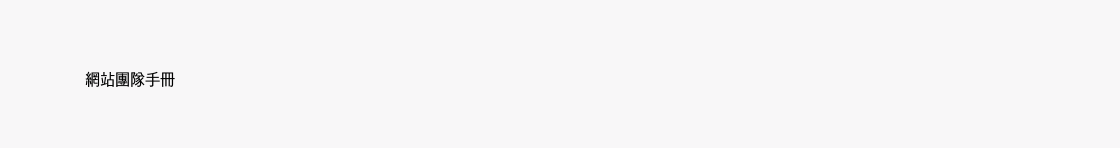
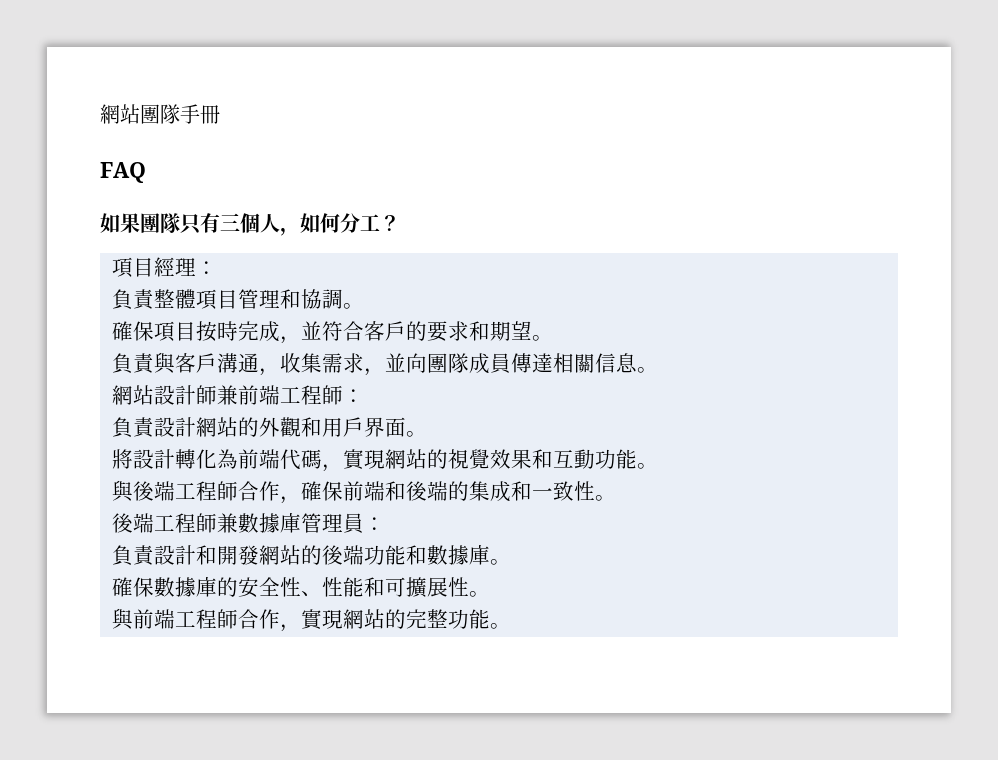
+ FAQ
+ 如果團隊只有三個人，如何分工？
+ 項目經理：
+ 負責整體項目管理和協調。
+ 確保項目按時完成，並符合客戶的要求和期望。
+ 負責與客戶溝通，收集需求，並向團隊成員傳達相關信息。
+ 網站設計師兼前端工程師：
+ 負責設計網站的外觀和用戶界面。
+ 將設計轉化為前端代碼，實現網站的視覺效果和互動功能。
+ 與後端工程師合作，確保前端和後端的集成和一致性。
+ 後端工程師兼數據庫管理員：
+ 負責設計和開發網站的後端功能和數據庫。
+ 確保數據庫的安全性、性能和可擴展性。
+ 與前端工程師合作，實現網站的完整功能。

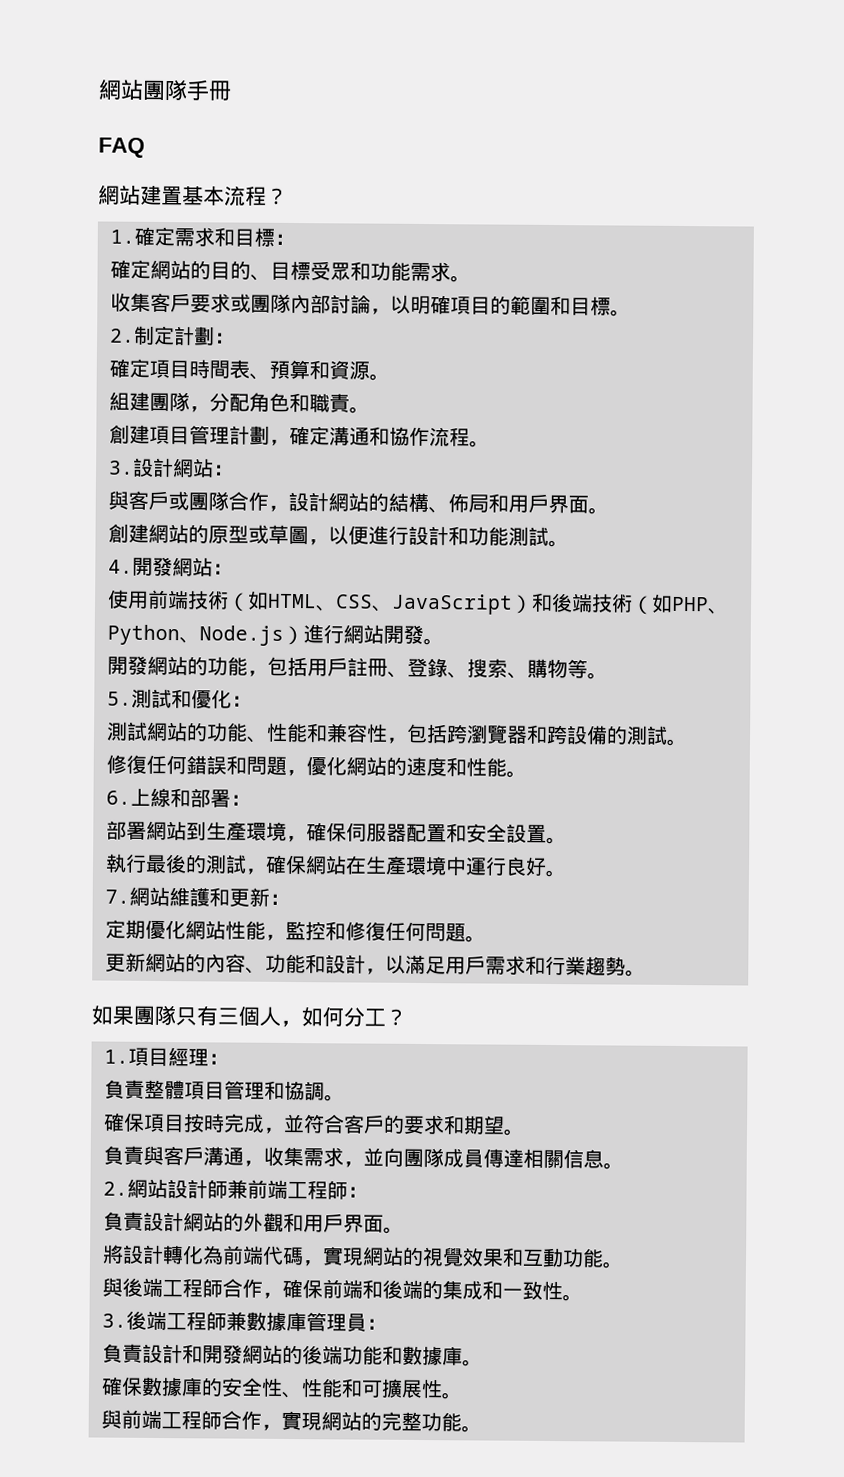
+ 網站建置基本流程？
+ 1.確定需求和目標：
+ 確定網站的目的、目標受眾和功能需求。
+ 收集客戶要求或團隊內部討論，以明確項目的範圍和目標。
+ 2.制定計劃：
+ 確定項目時間表、預算和資源。
+ 組建團隊，分配角色和職責。
+ 創建項目管理計劃，確定溝通和協作流程。
+ 3.設計網站：
+ 與客戶或團隊合作，設計網站的結構、佈局和用戶界面。
+ 創建網站的原型或草圖，以便進行設計和功能測試。
+ 4.開發網站：
+ 使用前端技術（如HTML、CSS、JavaScript）和後端技術（如PHP、Python、Node.js）進行網站開發。
+ 開發網站的功能，包括用戶註冊、登錄、搜索、購物等。
+ 5.測試和優化：
+ 測試網站的功能、性能和兼容性，包括跨瀏覽器和跨設備的測試。
+ 修復任何錯誤和問題，優化網站的速度和性能。
+ 6.上線和部署：
+ 部署網站到生產環境，確保伺服器配置和安全設置。
+ 執行最後的測試，確保網站在生產環境中運行良好。
+ 7.網站維護和更新：
+ 定期優化網站性能，監控和修復任何問題。
+ 更新網站的內容、功能和設計，以滿足用戶需求和行業趨勢。
- 項目經理：
+ 1.項目經理：
- 網站設計師兼前端工程師：
+ 2.網站設計師兼前端工程師：
- 後端工程師兼數據庫管理員：
+ 3.後端工程師兼數據庫管理員：

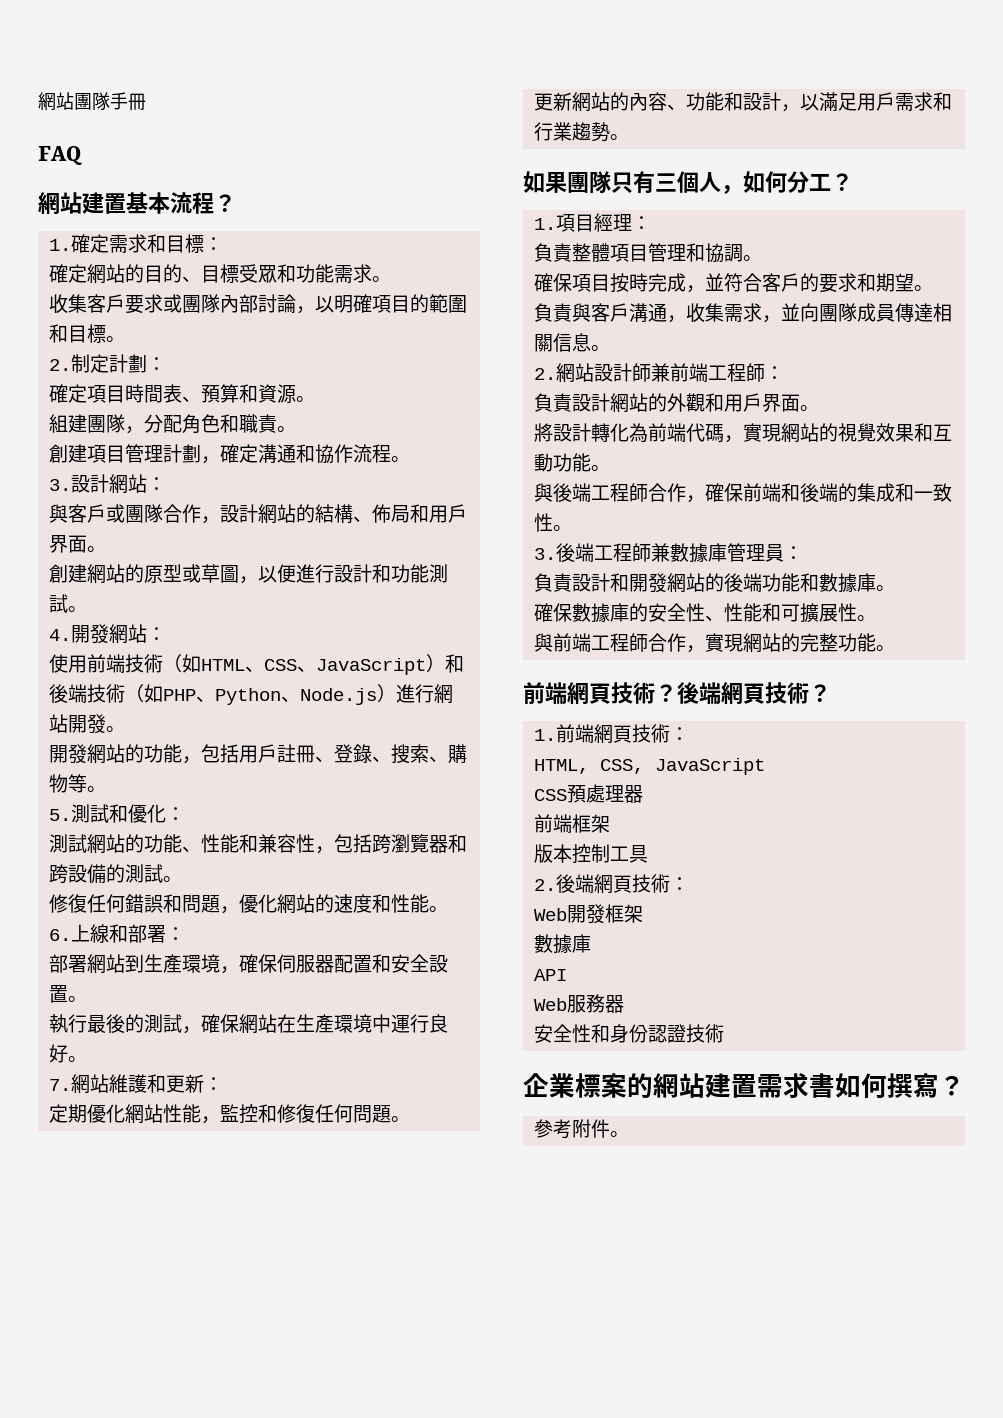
+ 前端網頁技術？後端網頁技術？
+ 1.前端網頁技術：
+ HTML, CSS, JavaScript
+ CSS預處理器
+ 前端框架
+ 版本控制工具
+ 2.後端網頁技術：
+ Web開發框架
+ 數據庫
+ API
+ Web服務器
+ 安全性和身份認證技術
+ 企業標案的網站建置需求書如何撰寫？
+ 參考附件。

